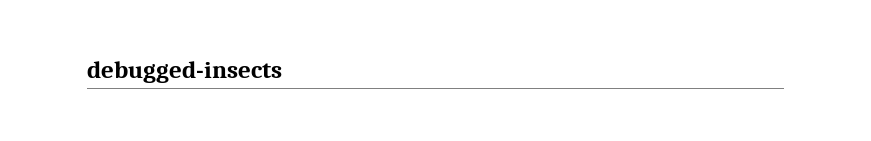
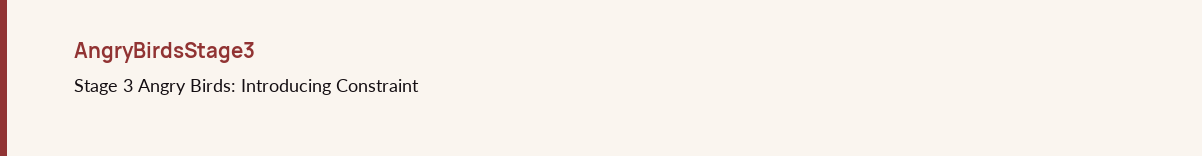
- debugged-insects
+ AngryBirdsStage3
+ Stage 3 Angry Birds: Introducing Constraint

